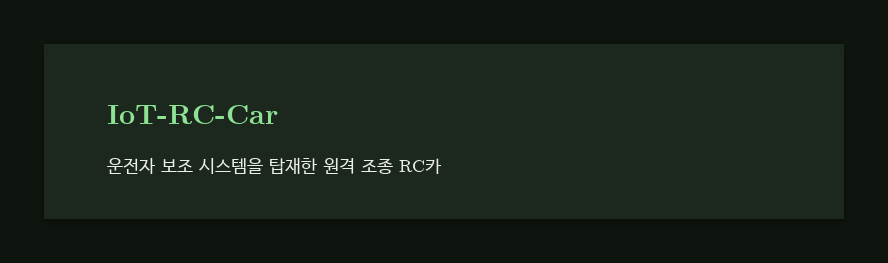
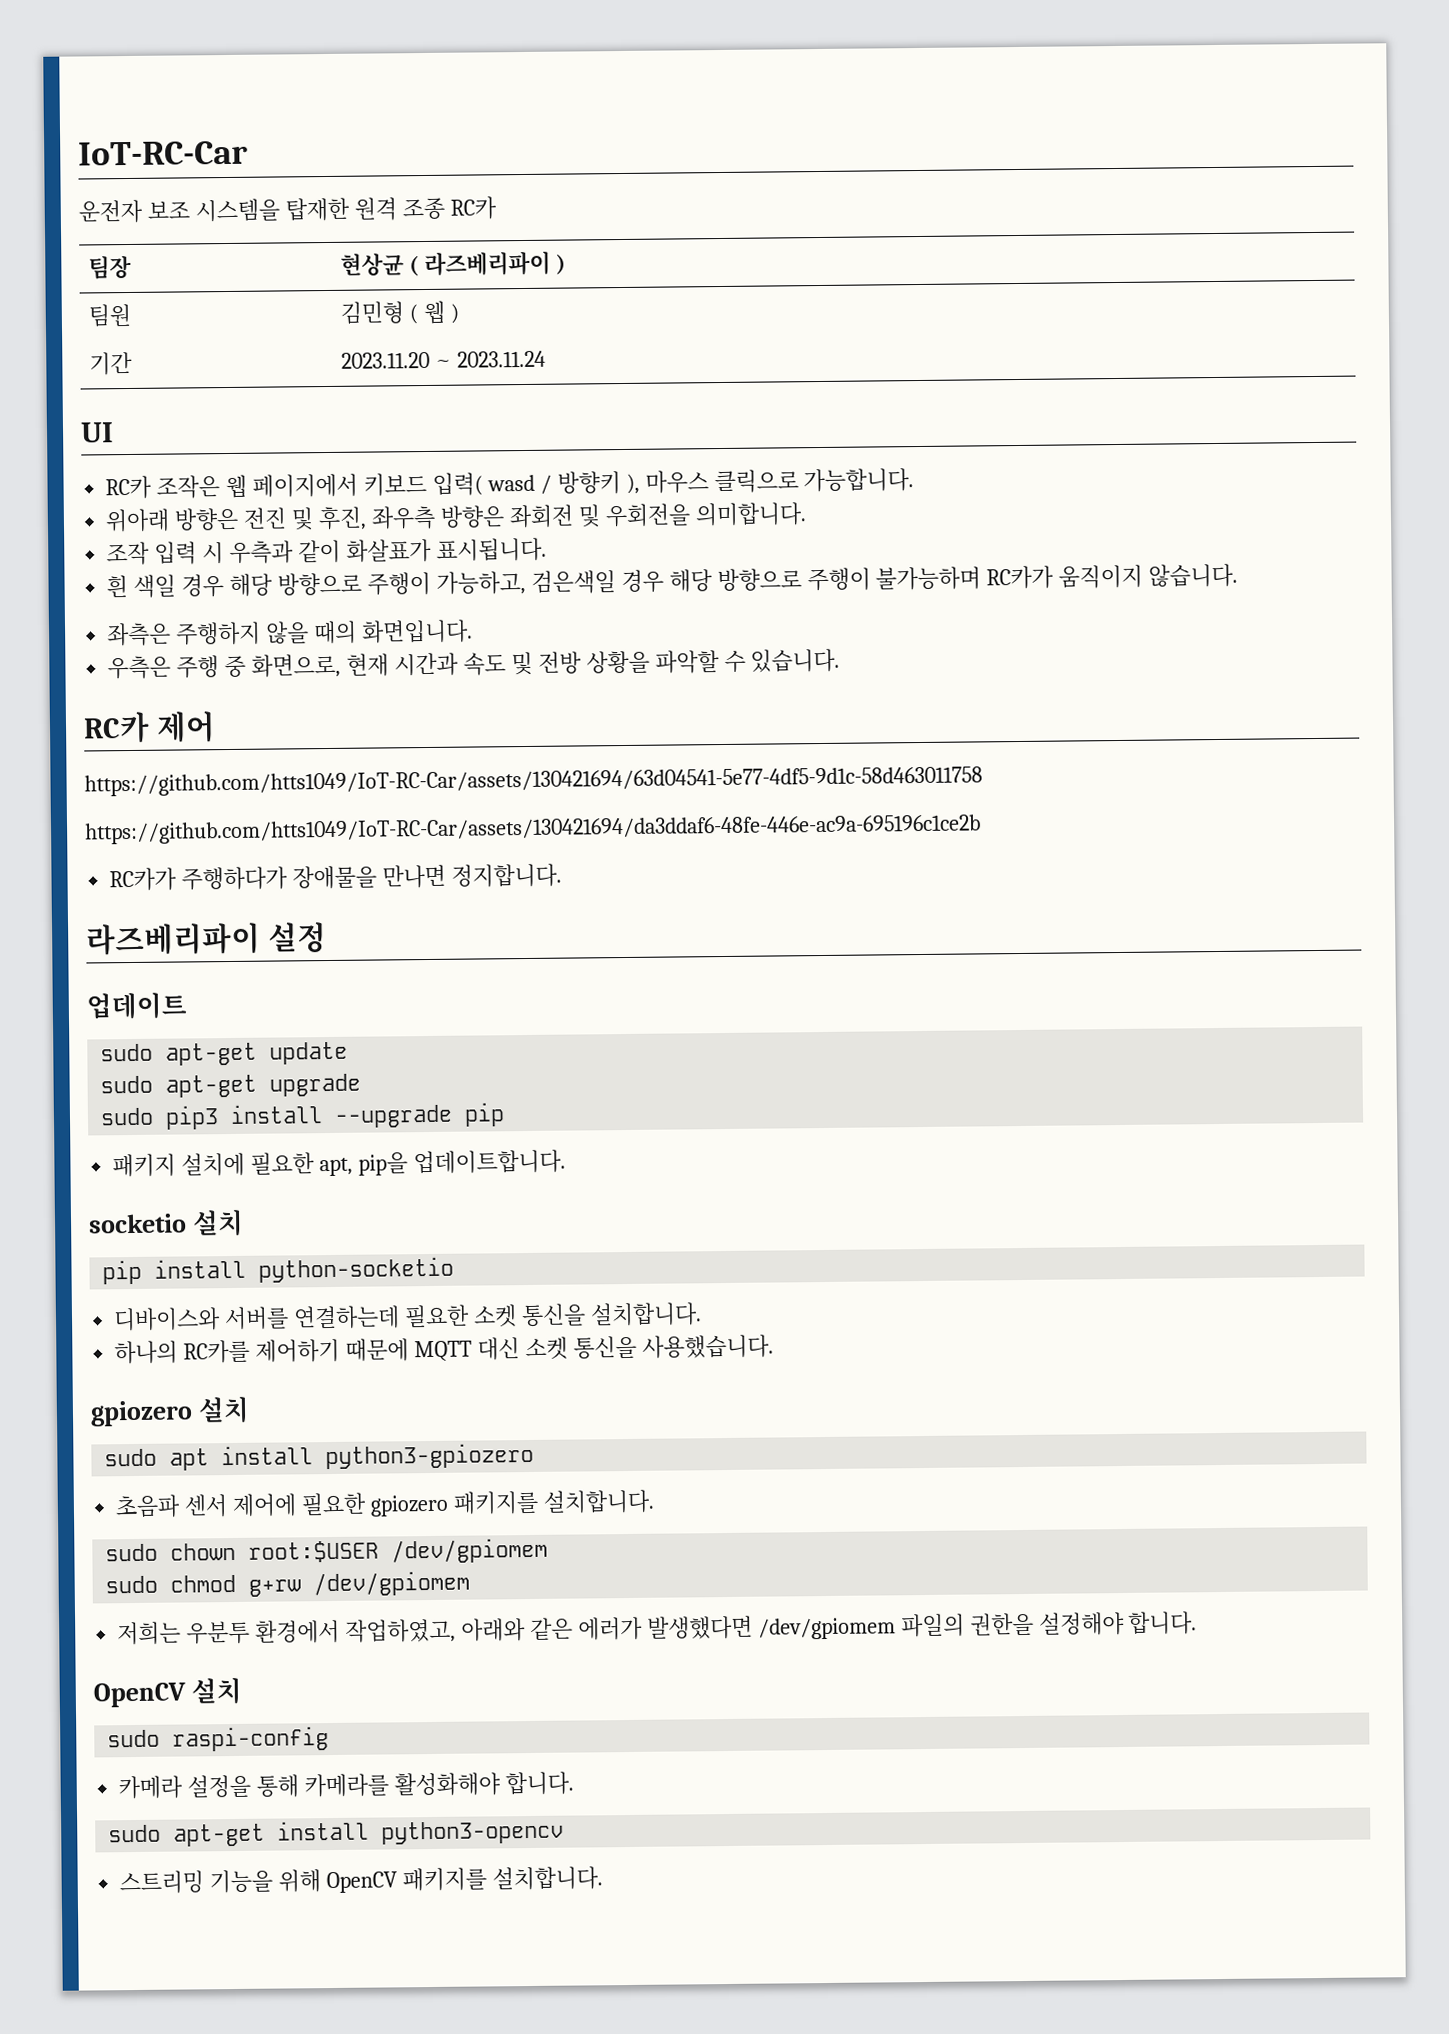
+ 팀장 | 현상균 ( 라즈베리파이 )
+ 팀원 | 김민형 ( 웹 )
+ 기간 | 2023.11.20 ~ 2023.11.24
+ UI
+ RC카 조작은 웹 페이지에서 키보드 입력( wasd / 방향키 ), 마우스 클릭으로 가능합니다.
+ 위아래 방향은 전진 및 후진, 좌우측 방향은 좌회전 및 우회전을 의미합니다.
+ 조작 입력 시 우측과 같이 화살표가 표시됩니다.
+ 흰 색일 경우 해당 방향으로 주행이 가능하고, 검은색일 경우 해당 방향으로 주행이 불가능하며 RC카가 움직이지 않습니다.
+ 좌측은 주행하지 않을 때의 화면입니다.
+ 우측은 주행 중 화면으로, 현재 시간과 속도 및 전방 상황을 파악할 수 있습니다.
+ RC카 제어
+ https://github.com/htts1049/IoT-RC-Car/assets/130421694/63d04541-5e77-4df5-9d1c-58d463011758
+ https://github.com/htts1049/IoT-RC-Car/assets/130421694/da3ddaf6-48fe-446e-ac9a-695196c1ce2b
+ RC카가 주행하다가 장애물을 만나면 정지합니다.
+ 라즈베리파이 설정
+ 업데이트
+ sudo apt-get update
+ sudo apt-get upgrade
+ sudo pip3 install --upgrade pip
+ 패키지 설치에 필요한 apt, pip을 업데이트합니다.
+ socketio 설치
+ pip install python-socketio
+ 디바이스와 서버를 연결하는데 필요한 소켓 통신을 설치합니다.
+ 하나의 RC카를 제어하기 때문에 MQTT 대신 소켓 통신을 사용했습니다.
+ gpiozero 설치
+ sudo apt install python3-gpiozero
+ 초음파 센서 제어에 필요한 gpiozero 패키지를 설치합니다.
+ sudo chown root:$USER /dev/gpiomem
+ sudo chmod g+rw /dev/gpiomem
+ 저희는 우분투 환경에서 작업하였고, 아래와 같은 에러가 발생했다면 /dev/gpiomem 파일의 권한을 설정해야 합니다.
+ OpenCV 설치
+ sudo raspi-config
+ 카메라 설정을 통해 카메라를 활성화해야 합니다.
+ sudo apt-get install python3-opencv
+ 스트리밍 기능을 위해 OpenCV 패키지를 설치합니다.

